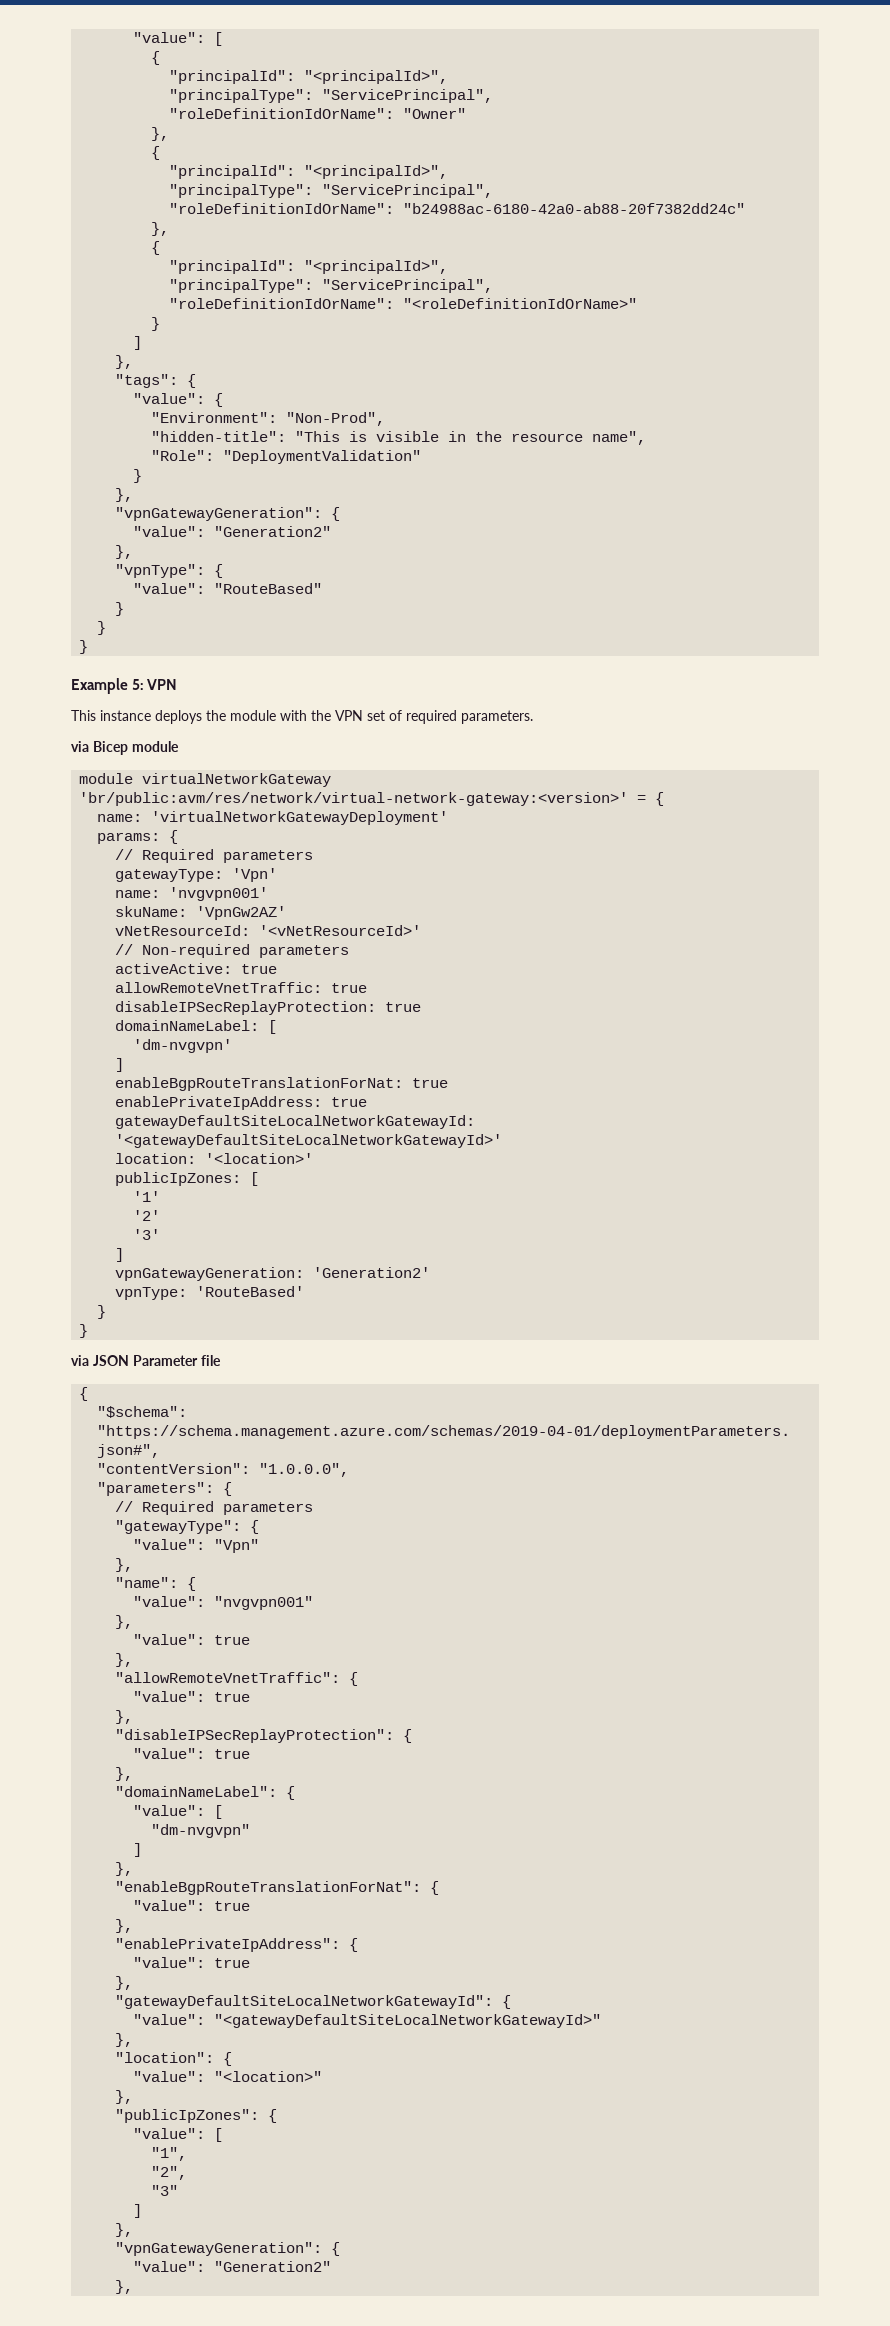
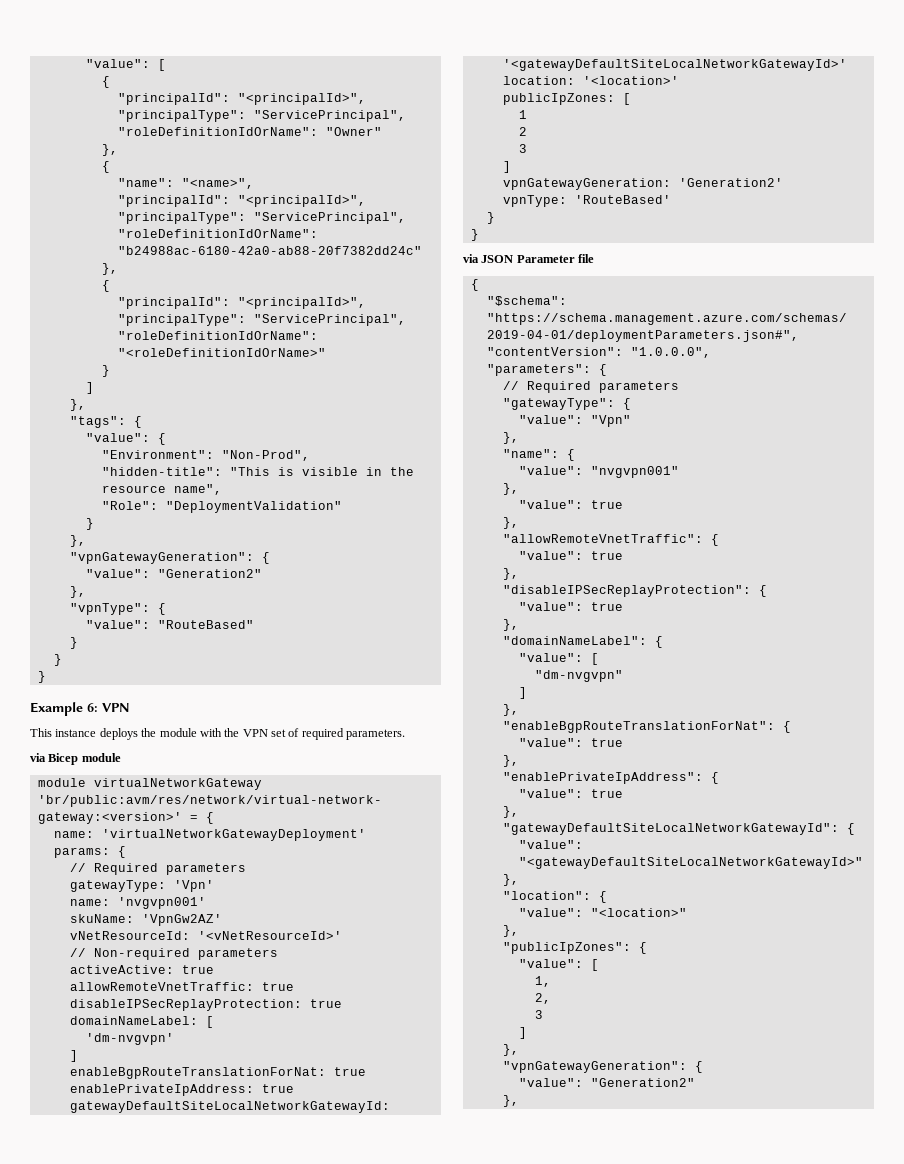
+ "name": "<name>",
- Example 5: VPN
+ Example 6: VPN
- '1'
- '2'
- '3'
+ 1
+ 2
+ 3
- "1",
- "2",
- "3"
+ 1,
+ 2,
+ 3

